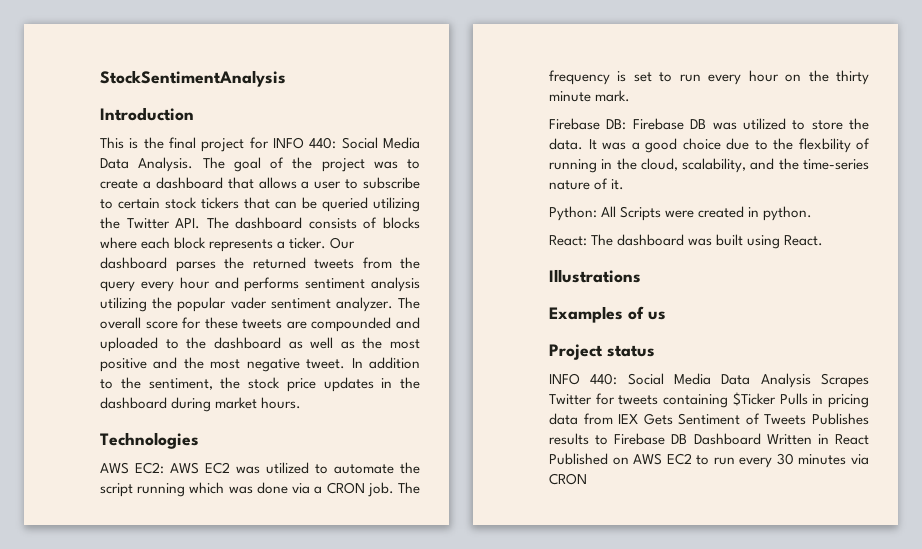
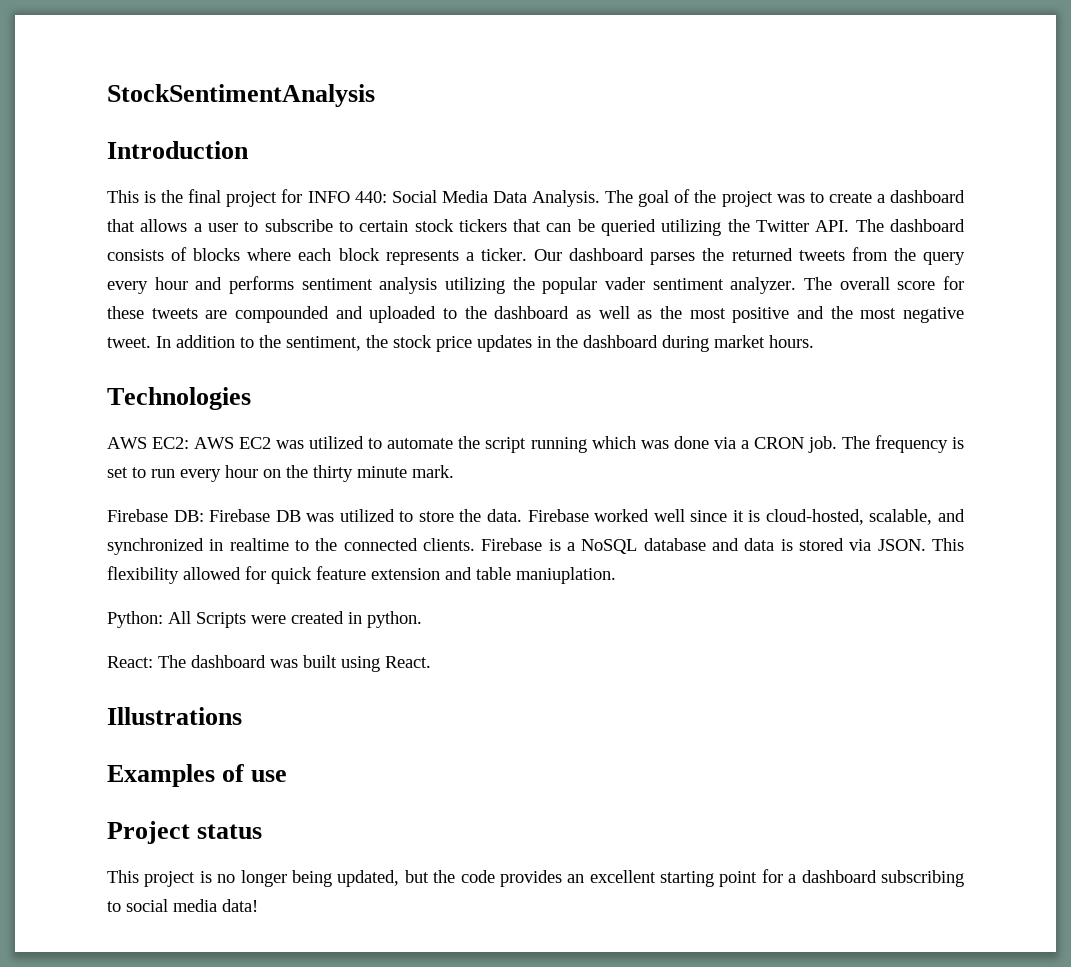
- It was a good choice due to the flexbility of running in the cloud, scalability, and the time-series nature of it.
+ Firebase worked well since it is cloud-hosted, scalable, and synchronized in realtime to the connected clients. Firebase is a NoSQL database and data is stored via JSON. This flexibility allowed for quick feature extension and table maniuplation.
- Examples of us
+ Examples of use
- INFO 440: Social Media Data Analysis Scrapes Twitter for tweets containing $Ticker Pulls in pricing data from IEX Gets Sentiment of Tweets Publishes results to Firebase DB Dashboard Written in React Published on AWS EC2 to run every 30 minutes via CRON
+ This project is no longer being updated, but the code provides an excellent starting point for a dashboard subscribing to social media data!

